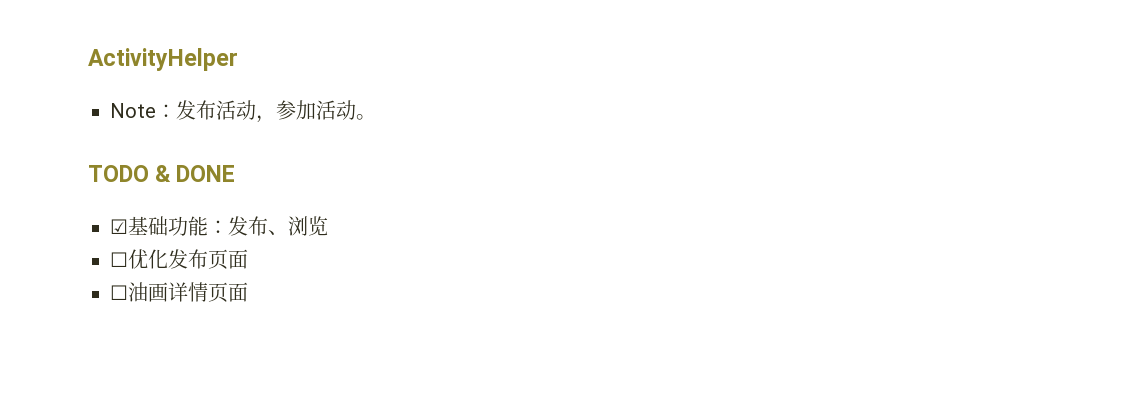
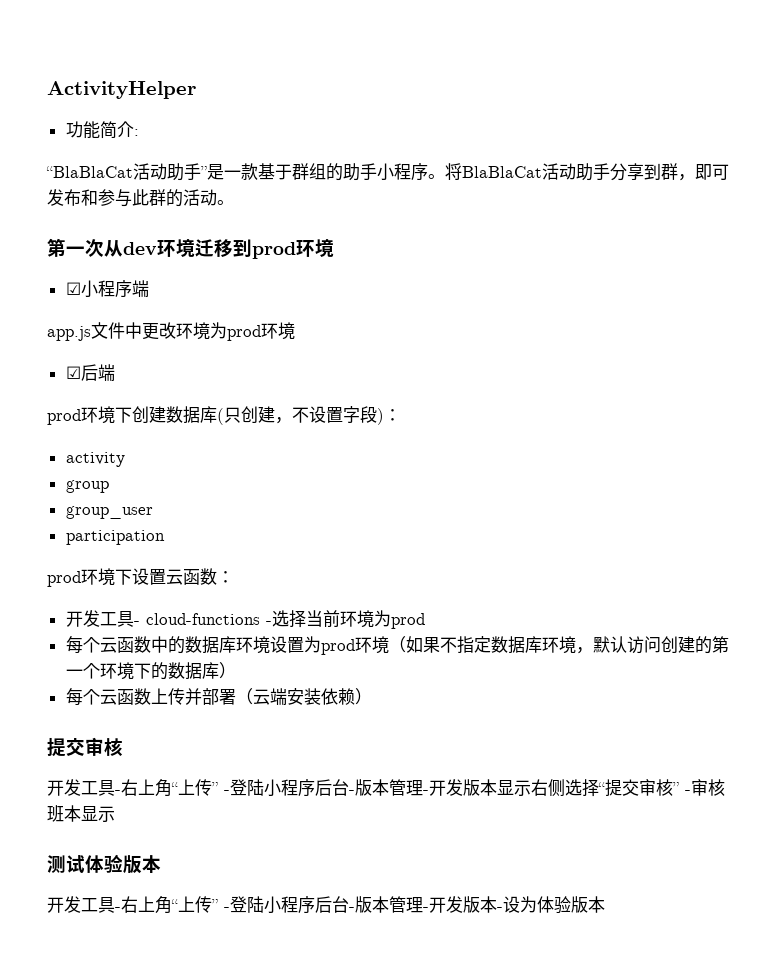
- Note：发布活动，参加活动。
- TODO & DONE
- ☑基础功能：发布、浏览
- ☐优化发布页面
- ☐油画详情页面
+ 功能简介:
+ “BlaBlaCat活动助手”是一款基于群组的助手小程序。将BlaBlaCat活动助手分享到群，即可发布和参与此群的活动。
+ 第一次从dev环境迁移到prod环境
+ ☑小程序端
+ app.js文件中更改环境为prod环境
+ ☑后端
+ prod环境下创建数据库(只创建，不设置字段)：
+ activity
+ group
+ group_user
+ participation
+ prod环境下设置云函数：
+ 开发工具- cloud-functions -选择当前环境为prod
+ 每个云函数中的数据库环境设置为prod环境（如果不指定数据库环境，默认访问创建的第一个环境下的数据库）
+ 每个云函数上传并部署（云端安装依赖）
+ 提交审核
+ 开发工具-右上角“上传” -登陆小程序后台-版本管理-开发版本显示右侧选择“提交审核” -审核班本显示
+ 测试体验版本
+ 开发工具-右上角“上传” -登陆小程序后台-版本管理-开发版本-设为体验版本

